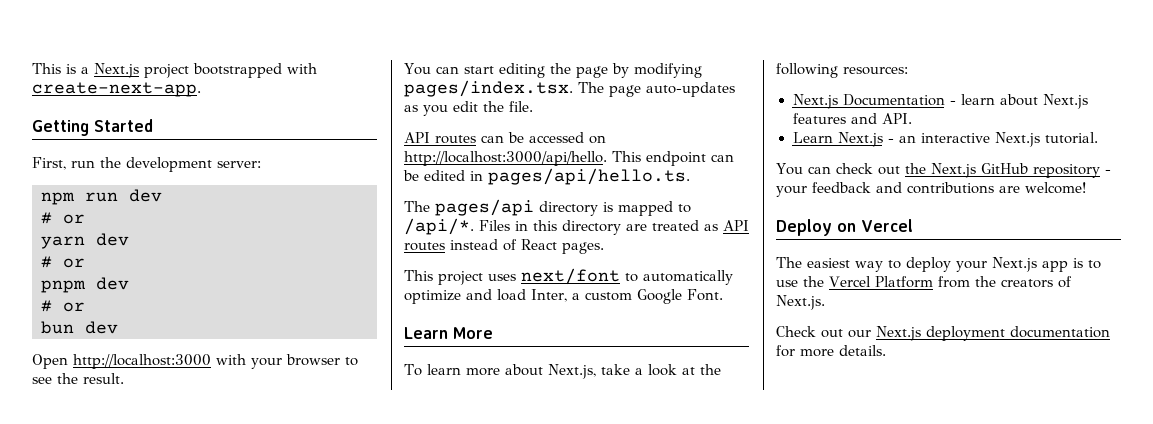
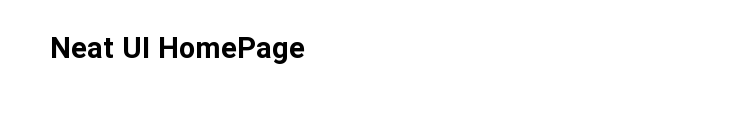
- This is a Next.js project bootstrapped with create-next-app.
- Getting Started
- First, run the development server:
- npm run dev
- # or
- yarn dev
- # or
- pnpm dev
- # or
- bun dev
- Open http://localhost:3000 with your browser to see the result.
- You can start editing the page by modifying pages/index.tsx. The page auto-updates as you edit the file.
- API routes can be accessed on http://localhost:3000/api/hello. This endpoint can be edited in pages/api/hello.ts.
- The pages/api directory is mapped to /api/*. Files in this directory are treated as API routes instead of React pages.
- This project uses next/font to automatically optimize and load Inter, a custom Google Font.
- Learn More
- To learn more about Next.js, take a look at the following resources:
- Next.js Documentation - learn about Next.js features and API.
- Learn Next.js - an interactive Next.js tutorial.
- You can check out the Next.js GitHub repository - your feedback and contributions are welcome!
- Deploy on Vercel
- The easiest way to deploy your Next.js app is to use the Vercel Platform from the creators of Next.js.
- Check out our Next.js deployment documentation for more details.
+ Neat UI HomePage

